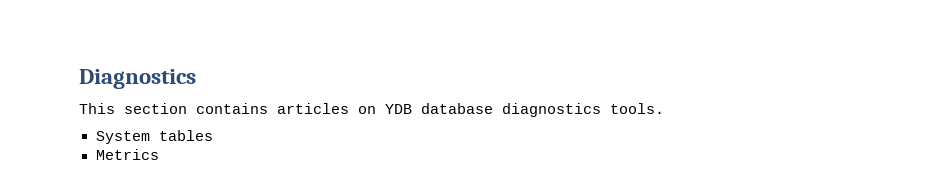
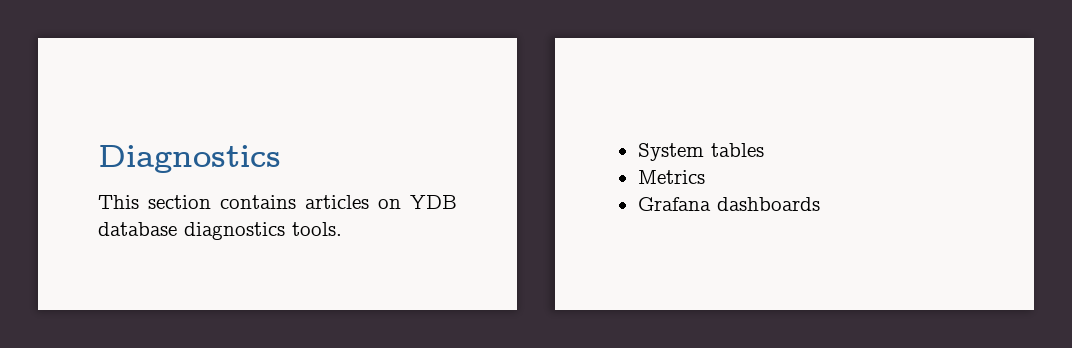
+ Grafana dashboards

